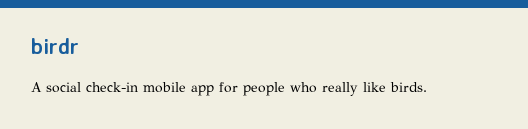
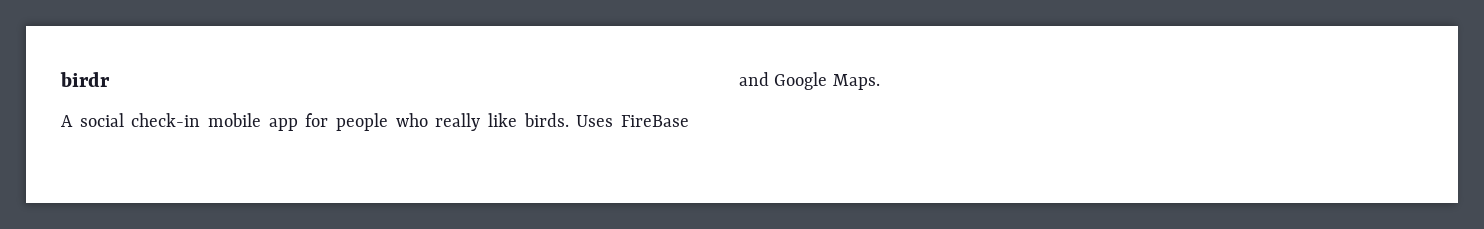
+ Uses FireBase and Google Maps.

